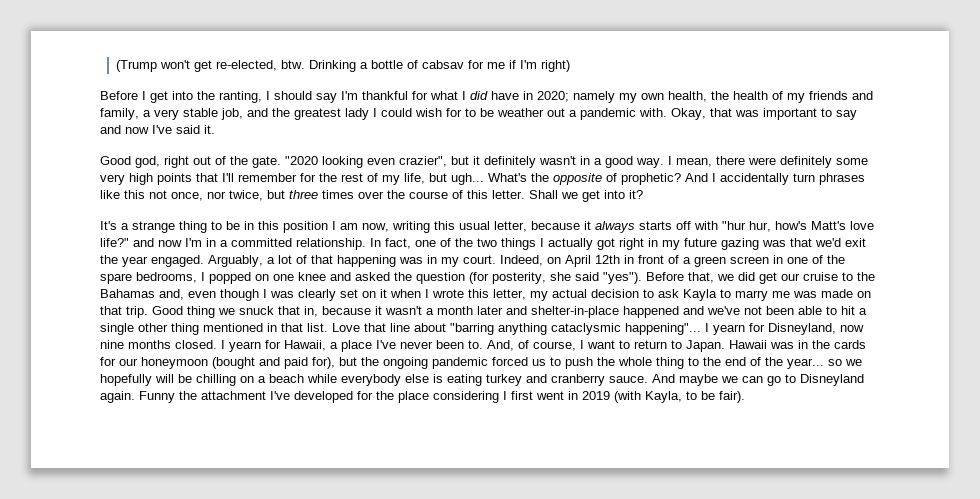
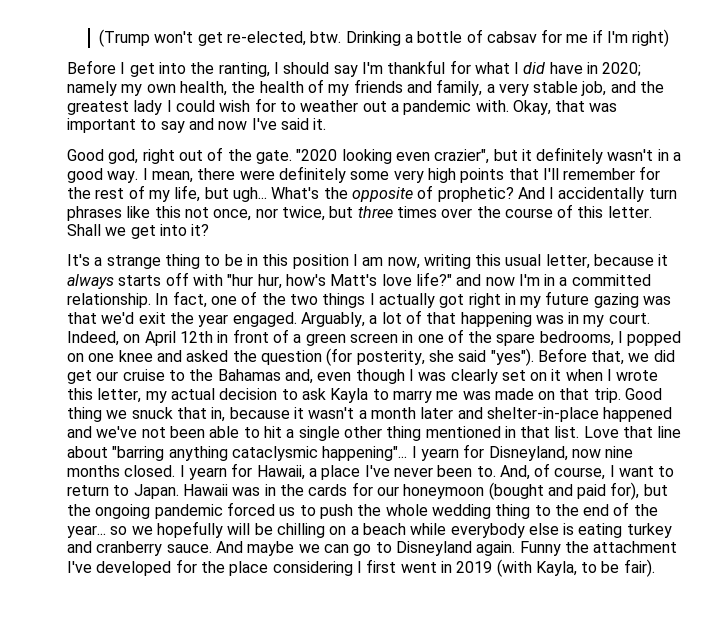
- Before I get into the ranting, I should say I'm thankful for what I did have in 2020; namely my own health, the health of my friends and family, a very stable job, and the greatest lady I could wish for to be weather out a pandemic with.
+ Before I get into the ranting, I should say I'm thankful for what I did have in 2020; namely my own health, the health of my friends and family, a very stable job, and the greatest lady I could wish for to weather out a pandemic with.
- Hawaii was in the cards for our honeymoon (bought and paid for), but the ongoing pandemic forced us to push the whole thing to the end of the year... so we hopefully will be chilling on a beach while everybody else is eating turkey and cranberry sauce.
+ Hawaii was in the cards for our honeymoon (bought and paid for), but the ongoing pandemic forced us to push the whole wedding thing to the end of the year... so we hopefully will be chilling on a beach while everybody else is eating turkey and cranberry sauce.

